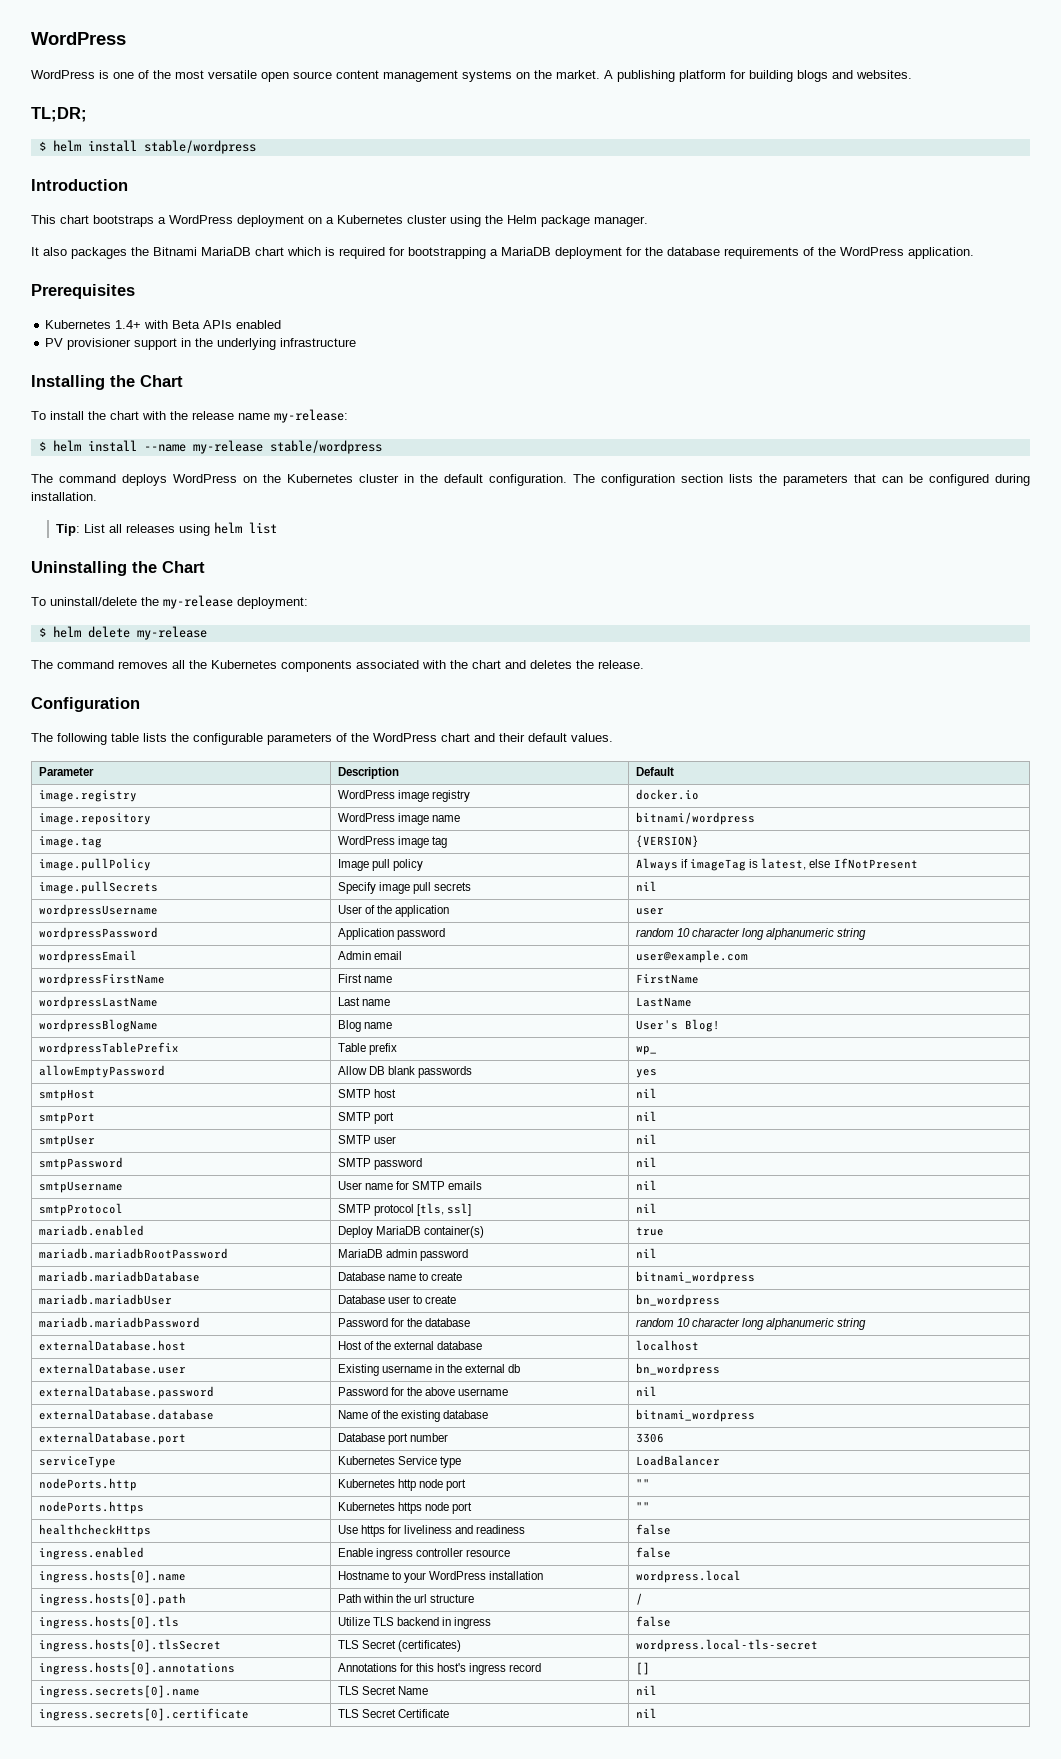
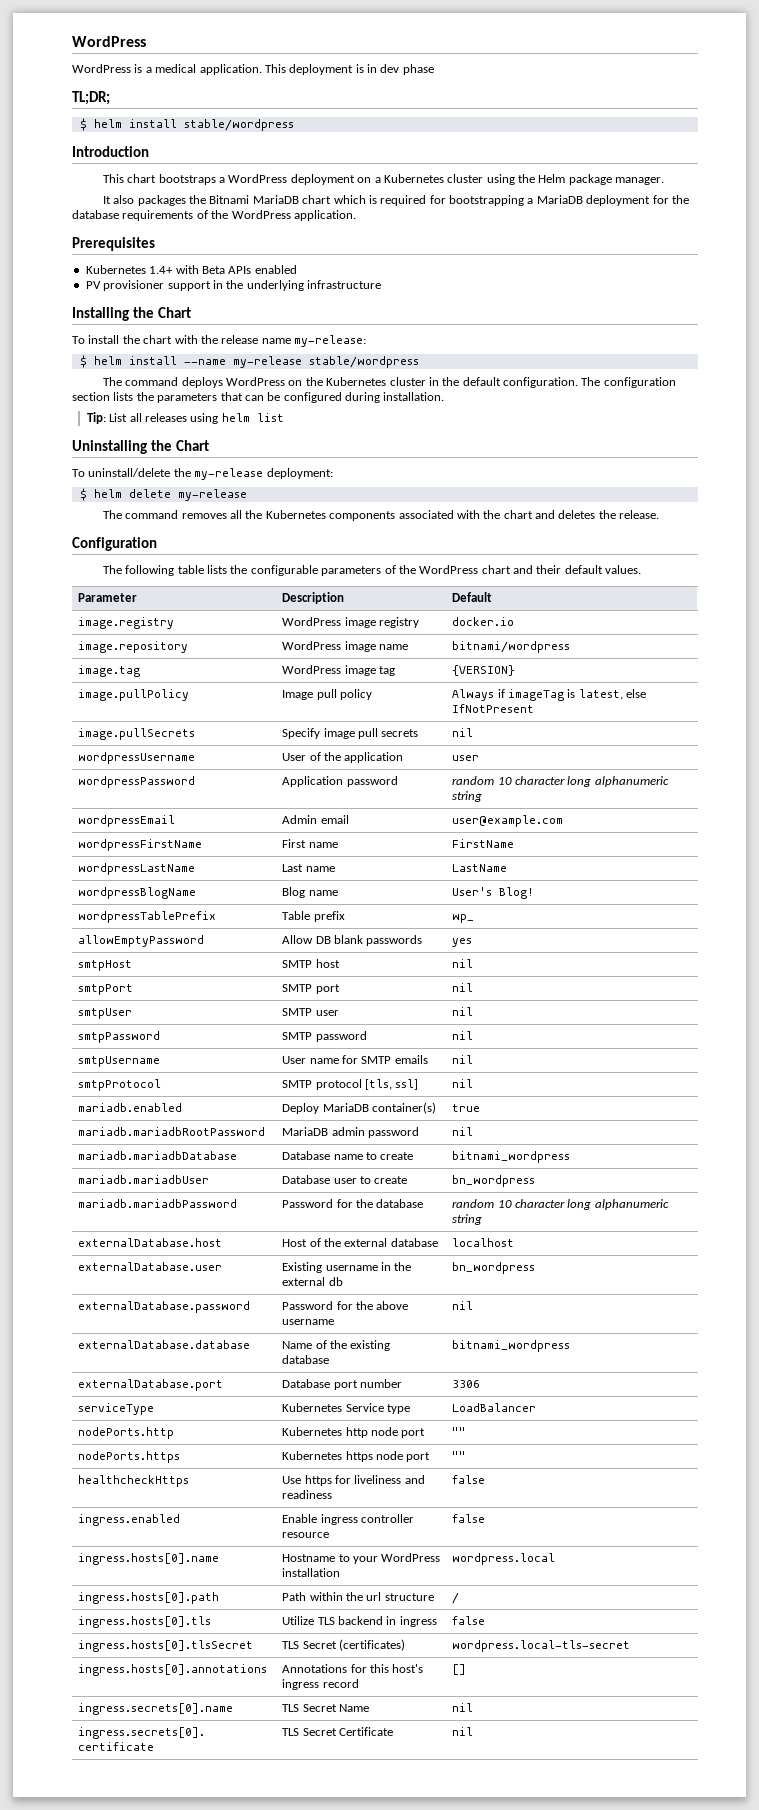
- WordPress is one of the most versatile open source content management systems on the market. A publishing platform for building blogs and websites.
+ WordPress is a medical application. This deployment is in dev phase

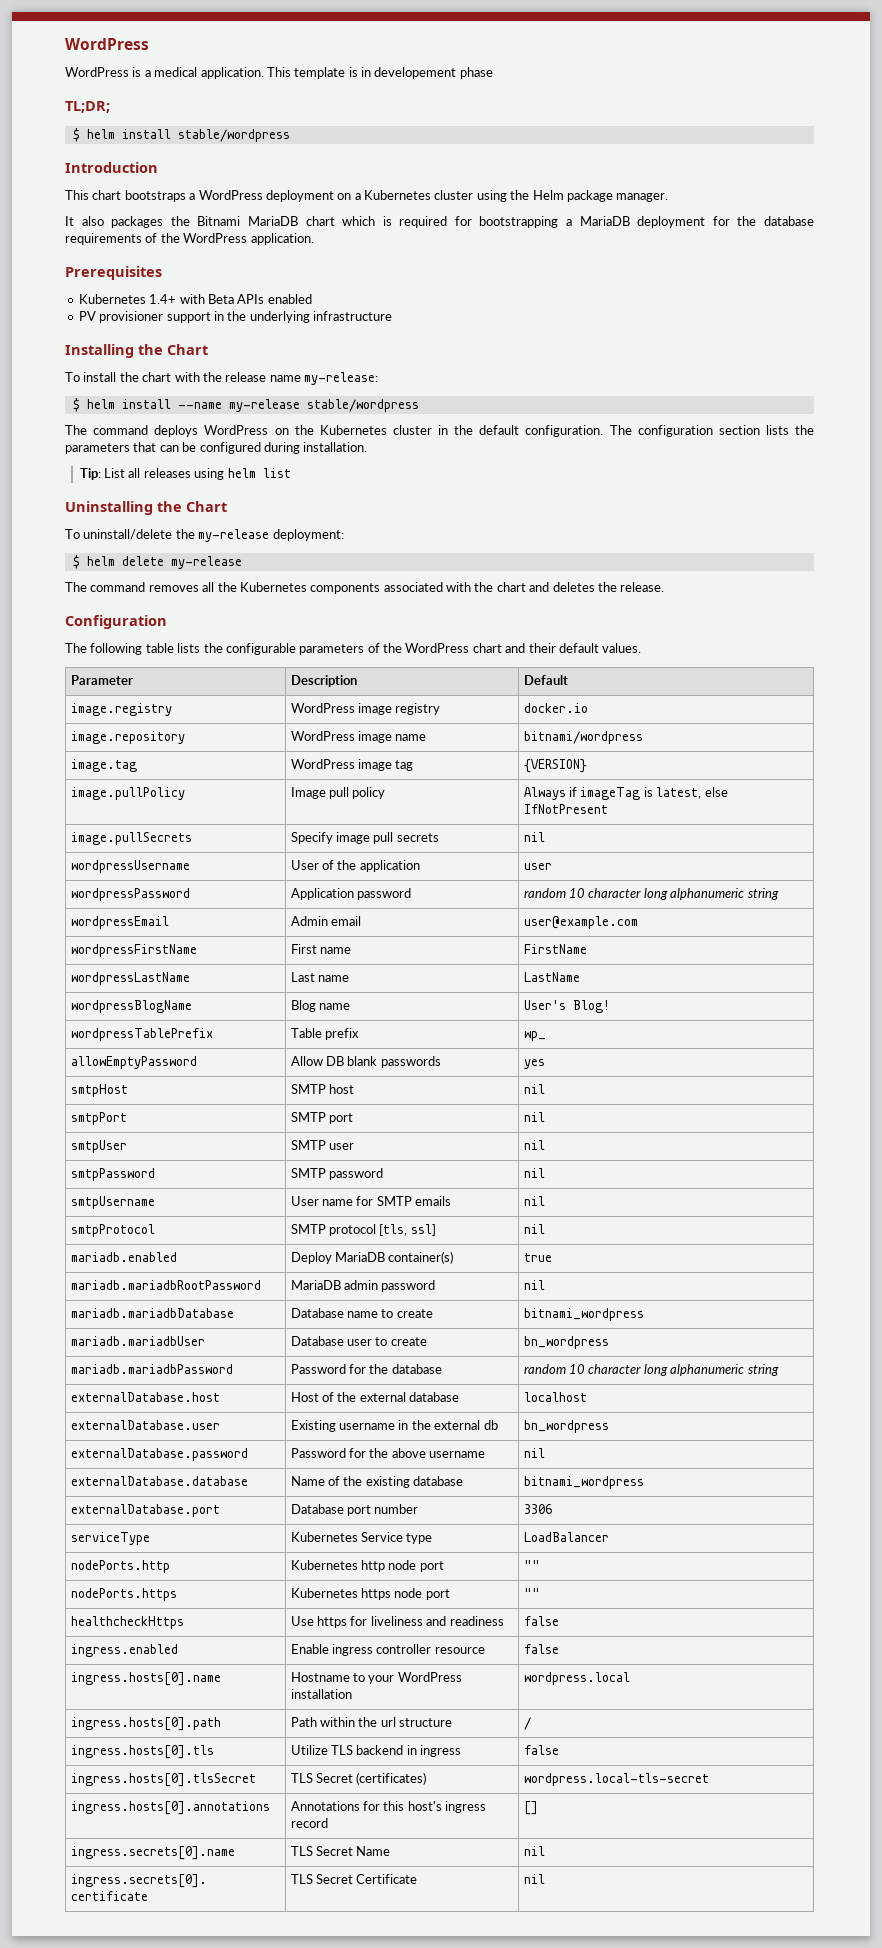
- This deployment is in dev phase
+ This template is in developement phase

